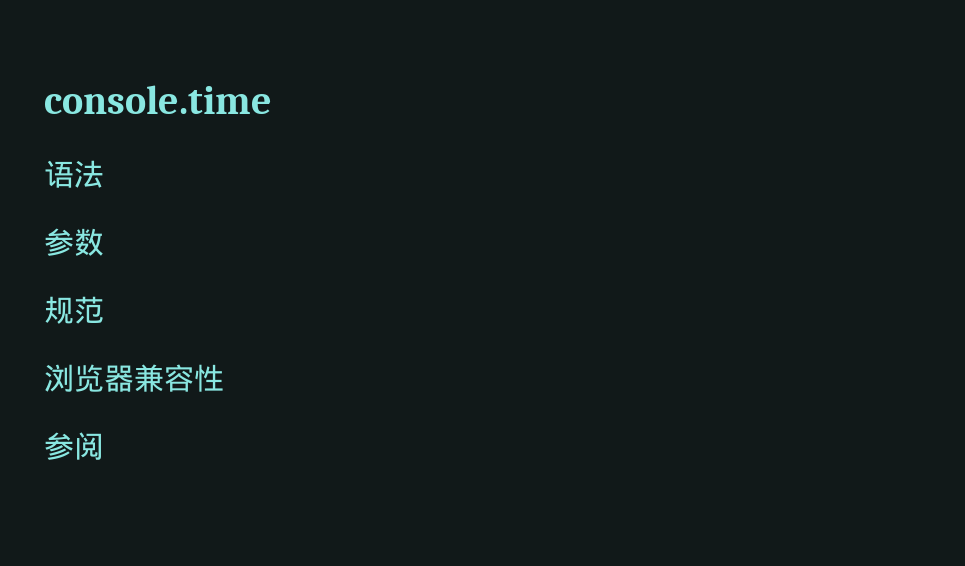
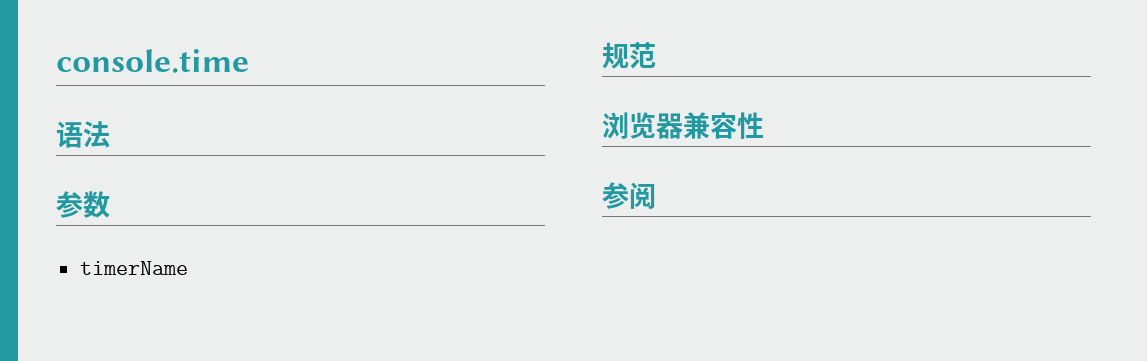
+ timerName

